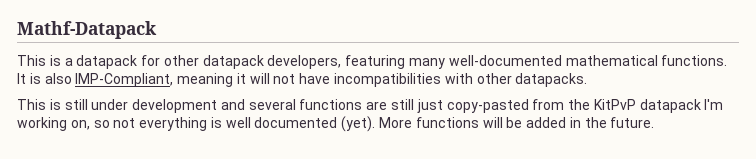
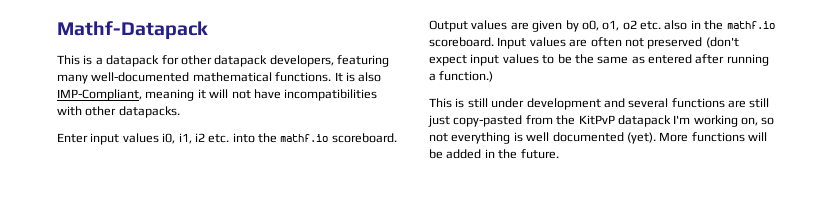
+ Enter input values i0, i1, i2 etc. into the mathf.io scoreboard. Output values are given by o0, o1, o2 etc. also in the mathf.io scoreboard. Input values are often not preserved (don't expect input values to be the same as entered after running a function.)

